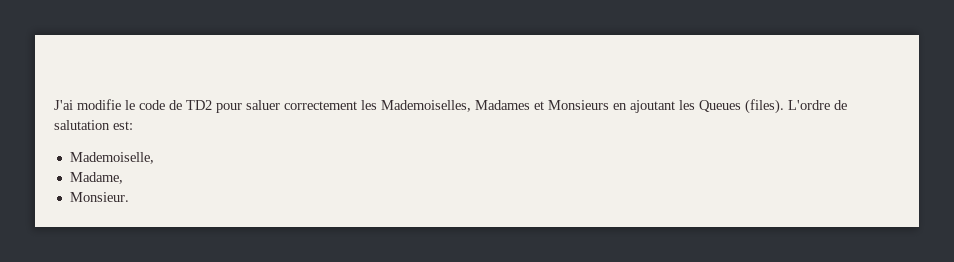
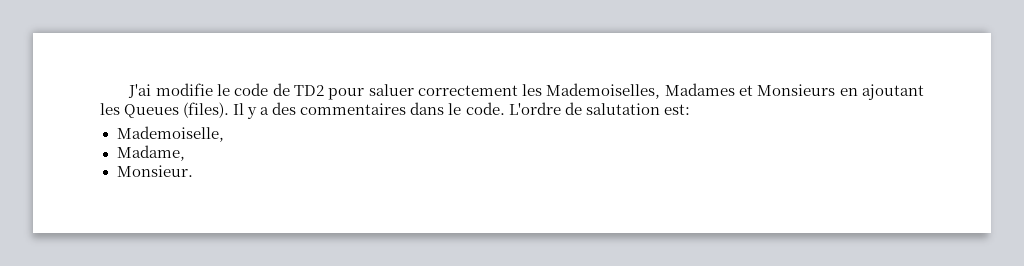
+ Il y a des commentaires dans le code.

